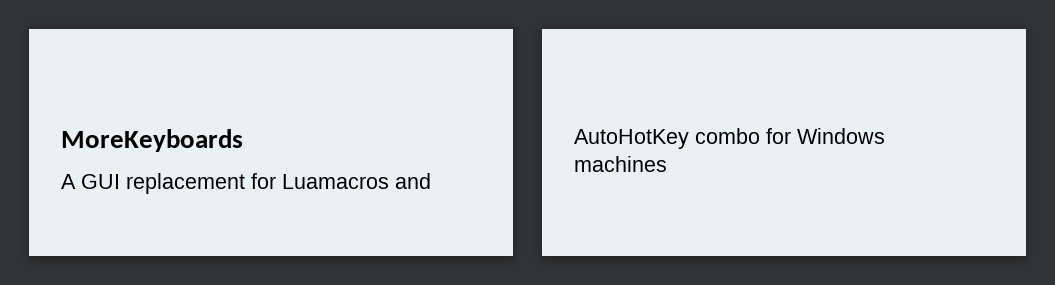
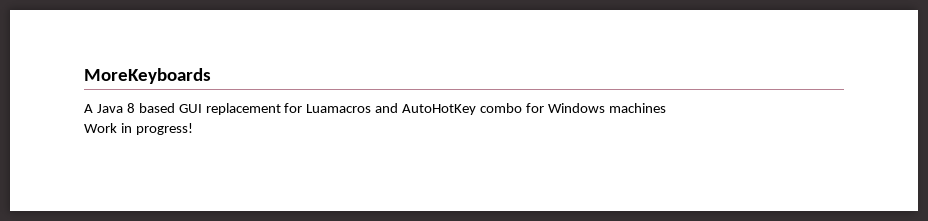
- A GUI replacement for Luamacros and AutoHotKey combo for Windows machines
+ A Java 8 based GUI replacement for Luamacros and AutoHotKey combo for Windows machines
+ Work in progress!

